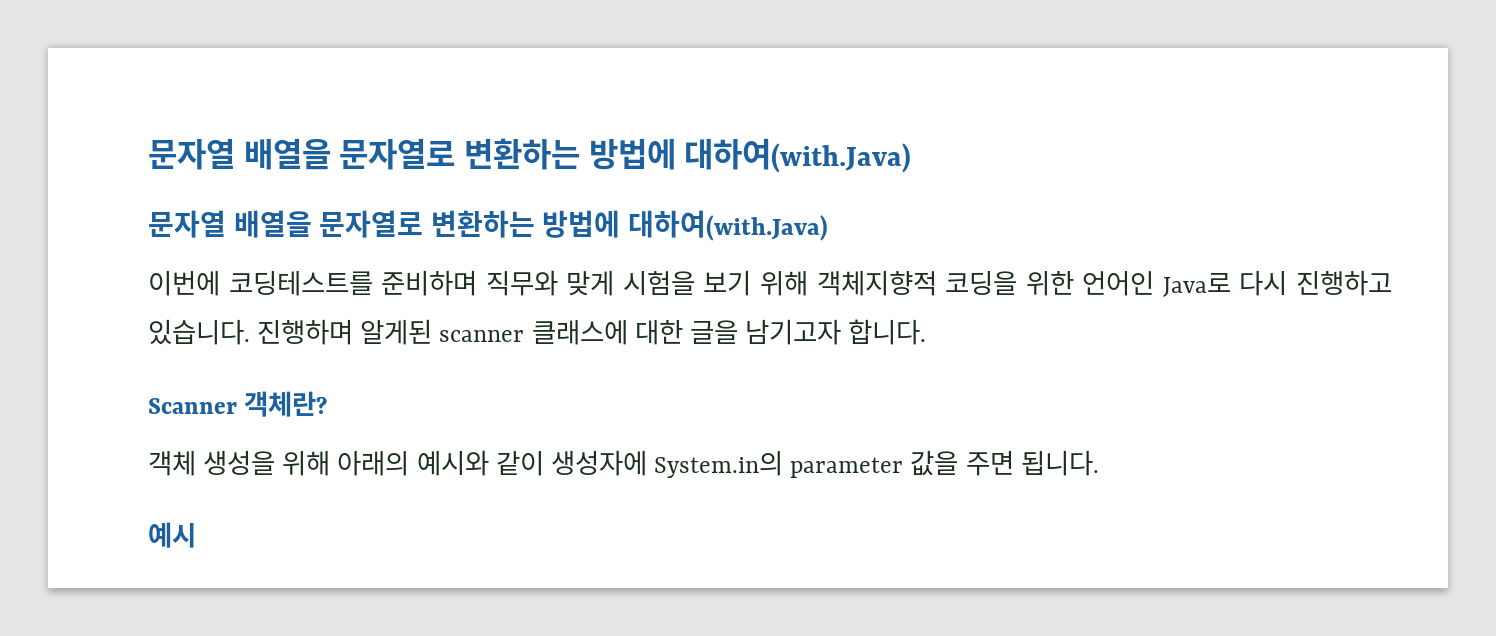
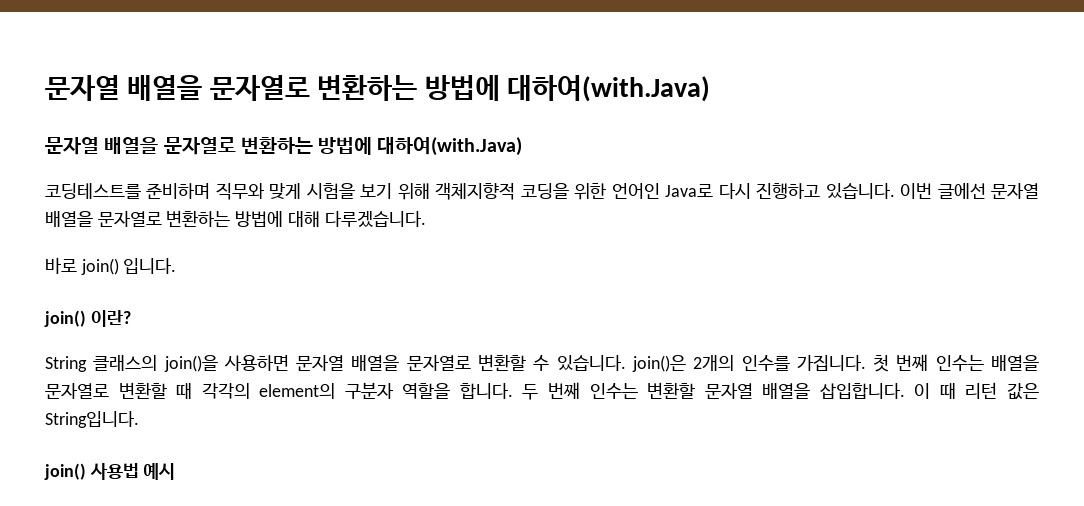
- 이번에 코딩테스트를 준비하며 직무와 맞게 시험을 보기 위해 객체지향적 코딩을 위한 언어인 Java로 다시 진행하고 있습니다.
+ 코딩테스트를 준비하며 직무와 맞게 시험을 보기 위해 객체지향적 코딩을 위한 언어인 Java로 다시 진행하고 있습니다.
- 진행하며 알게된 scanner 클래스에 대한 글을 남기고자 합니다.
- Scanner 객체란?
- 객체 생성을 위해 아래의 예시와 같이 생성자에 System.in의 parameter 값을 주면 됩니다.
- 예시
+ 이번 글에선 문자열 배열을 문자열로 변환하는 방법에 대해 다루겠습니다.
+ 바로 join() 입니다.
+ join() 이란?
+ String 클래스의 join()을 사용하면 문자열 배열을 문자열로 변환할 수 있습니다. join()은 2개의 인수를 가집니다. 첫 번째 인수는 배열을 문자열로 변환할 때 각각의 element의 구분자 역할을 합니다. 두 번째 인수는 변환할 문자열 배열을 삽입합니다. 이 때 리턴 값은 String입니다.
+ join() 사용법 예시

